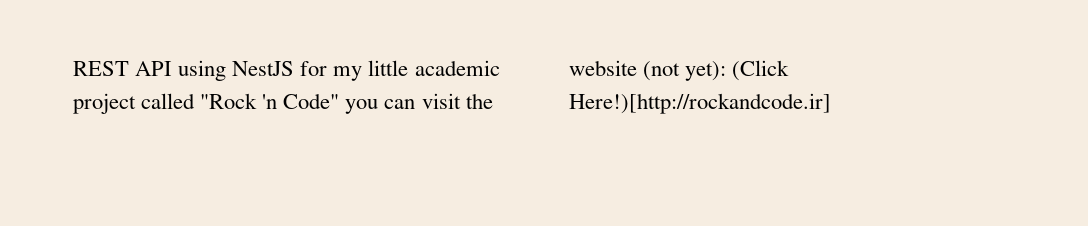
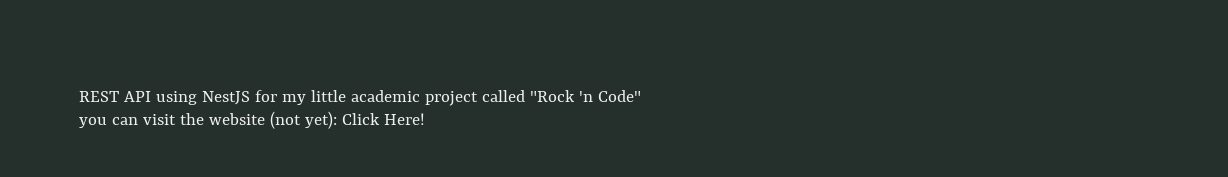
- REST API using NestJS for my little academic project called "Rock 'n Code" you can visit the website (not yet): (Click Here!)[http://rockandcode.ir]
+ REST API using NestJS for my little academic project called "Rock 'n Code"
+ you can visit the website (not yet): Click Here!

